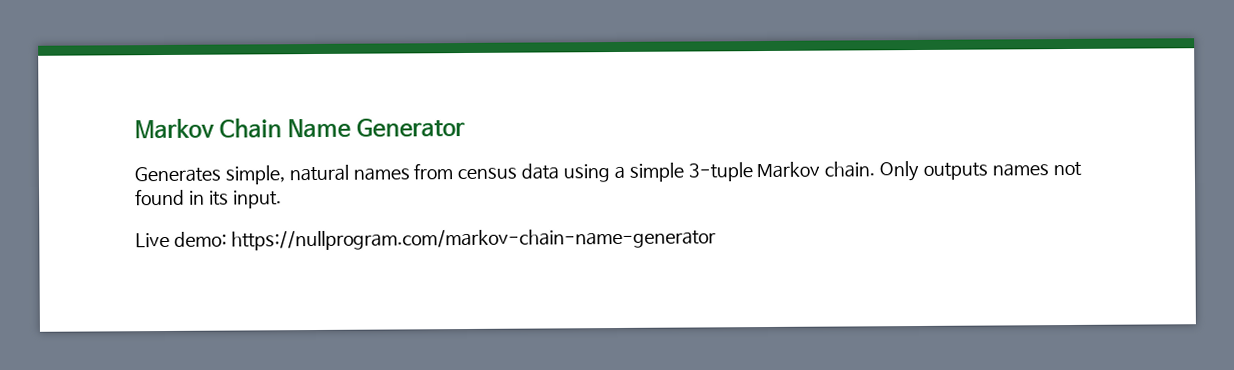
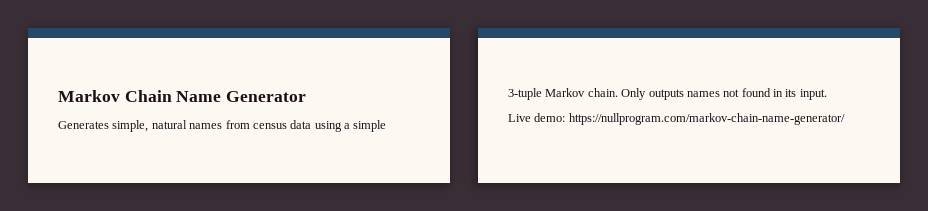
- Live demo: https://nullprogram.com/markov-chain-name-generator
+ Live demo: https://nullprogram.com/markov-chain-name-generator/

